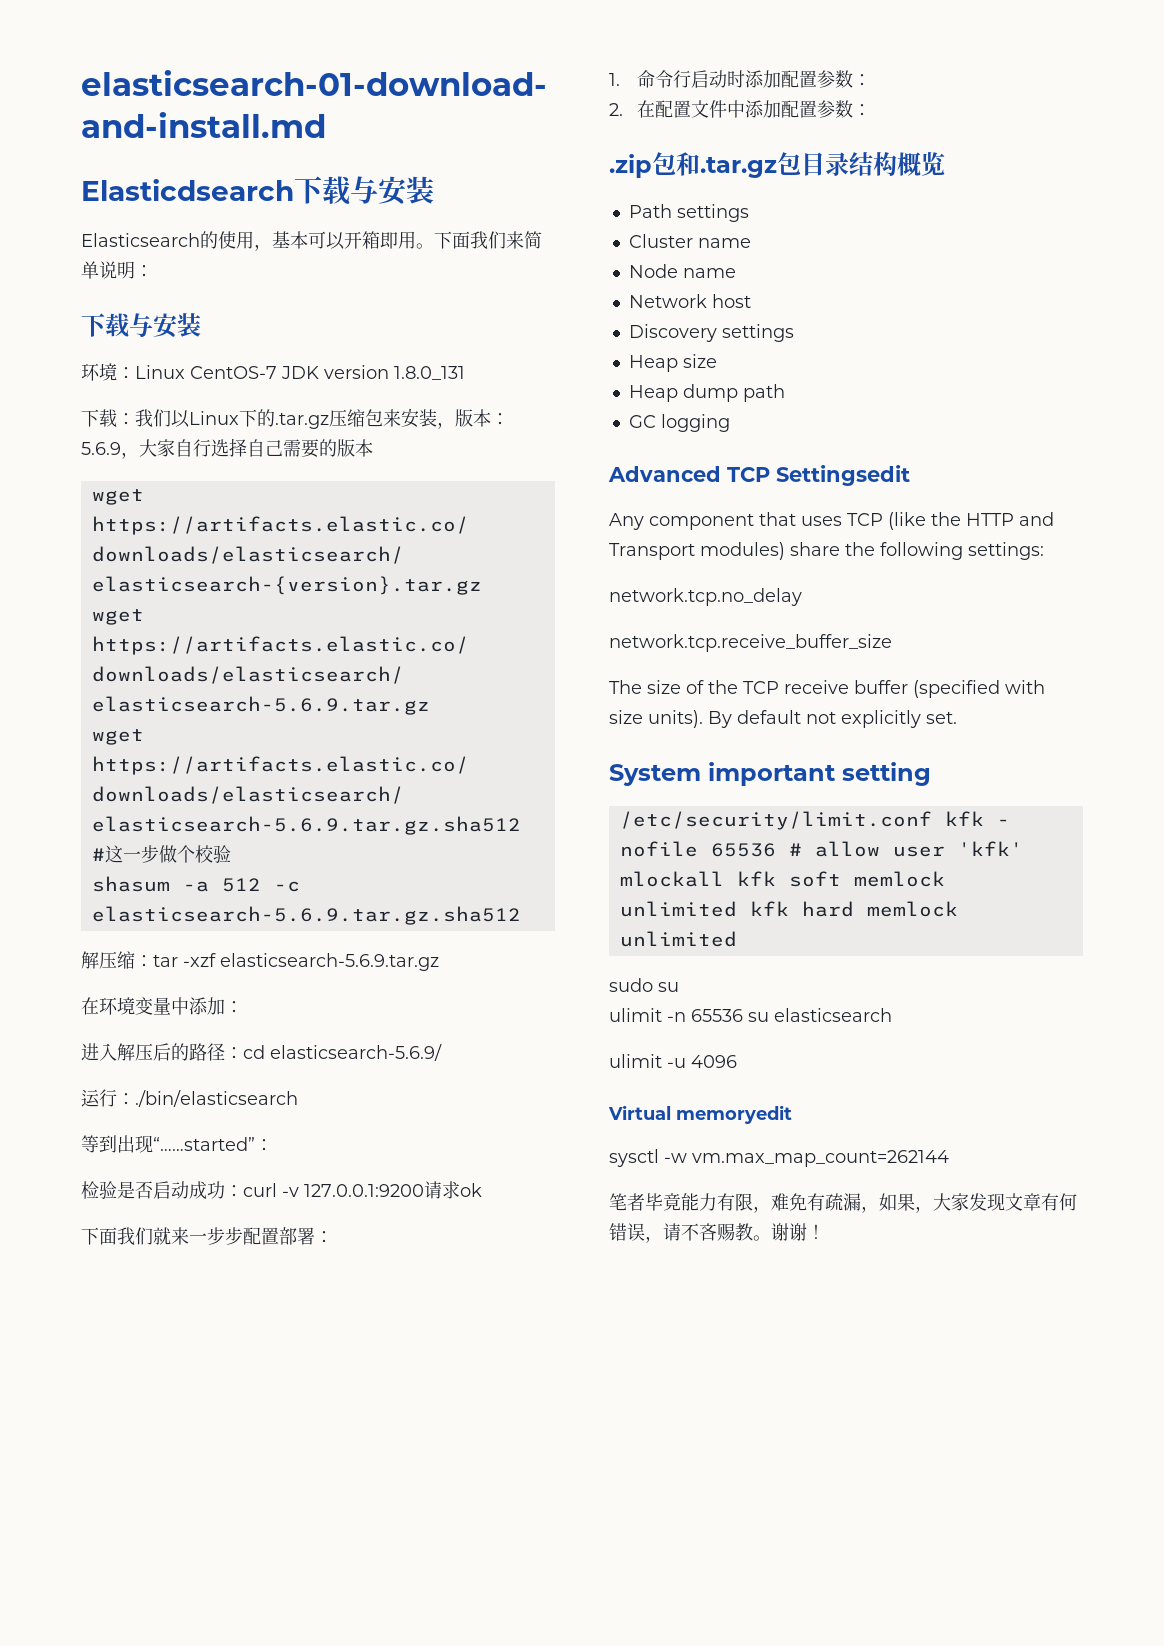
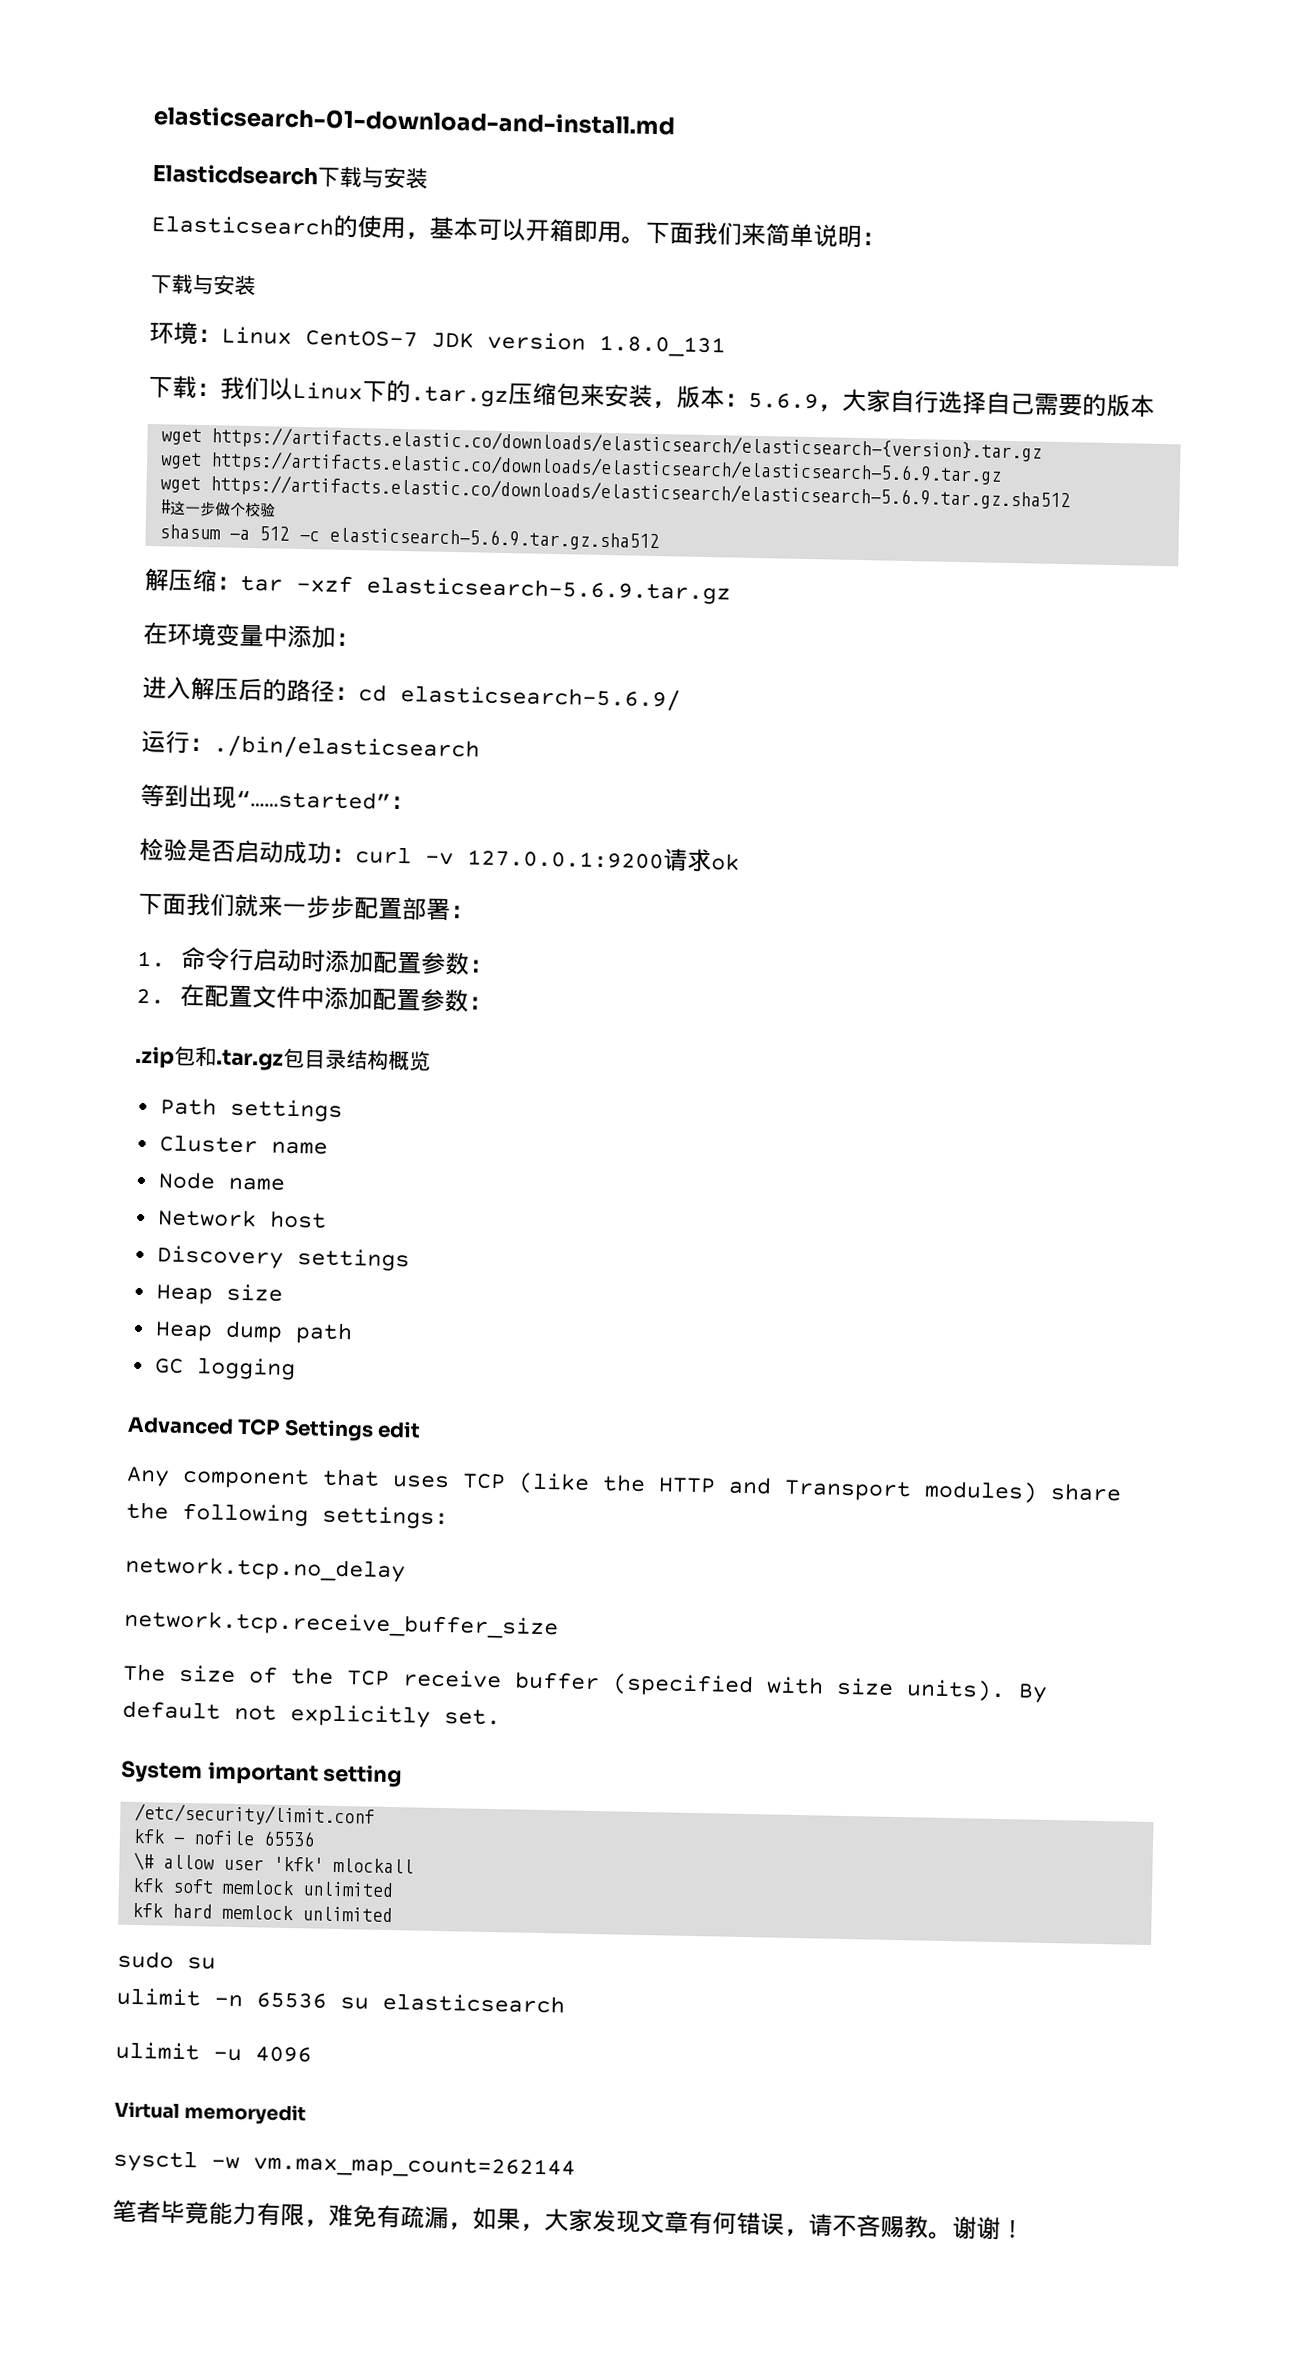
- Advanced TCP Settingsedit
+ Advanced TCP Settings edit
- /etc/security/limit.conf kfk - nofile 65536 # allow user 'kfk' mlockall kfk soft memlock unlimited kfk hard memlock unlimited
+ /etc/security/limit.conf
+ kfk - nofile 65536
+ \# allow user 'kfk' mlockall
+ kfk soft memlock unlimited
+ kfk hard memlock unlimited

